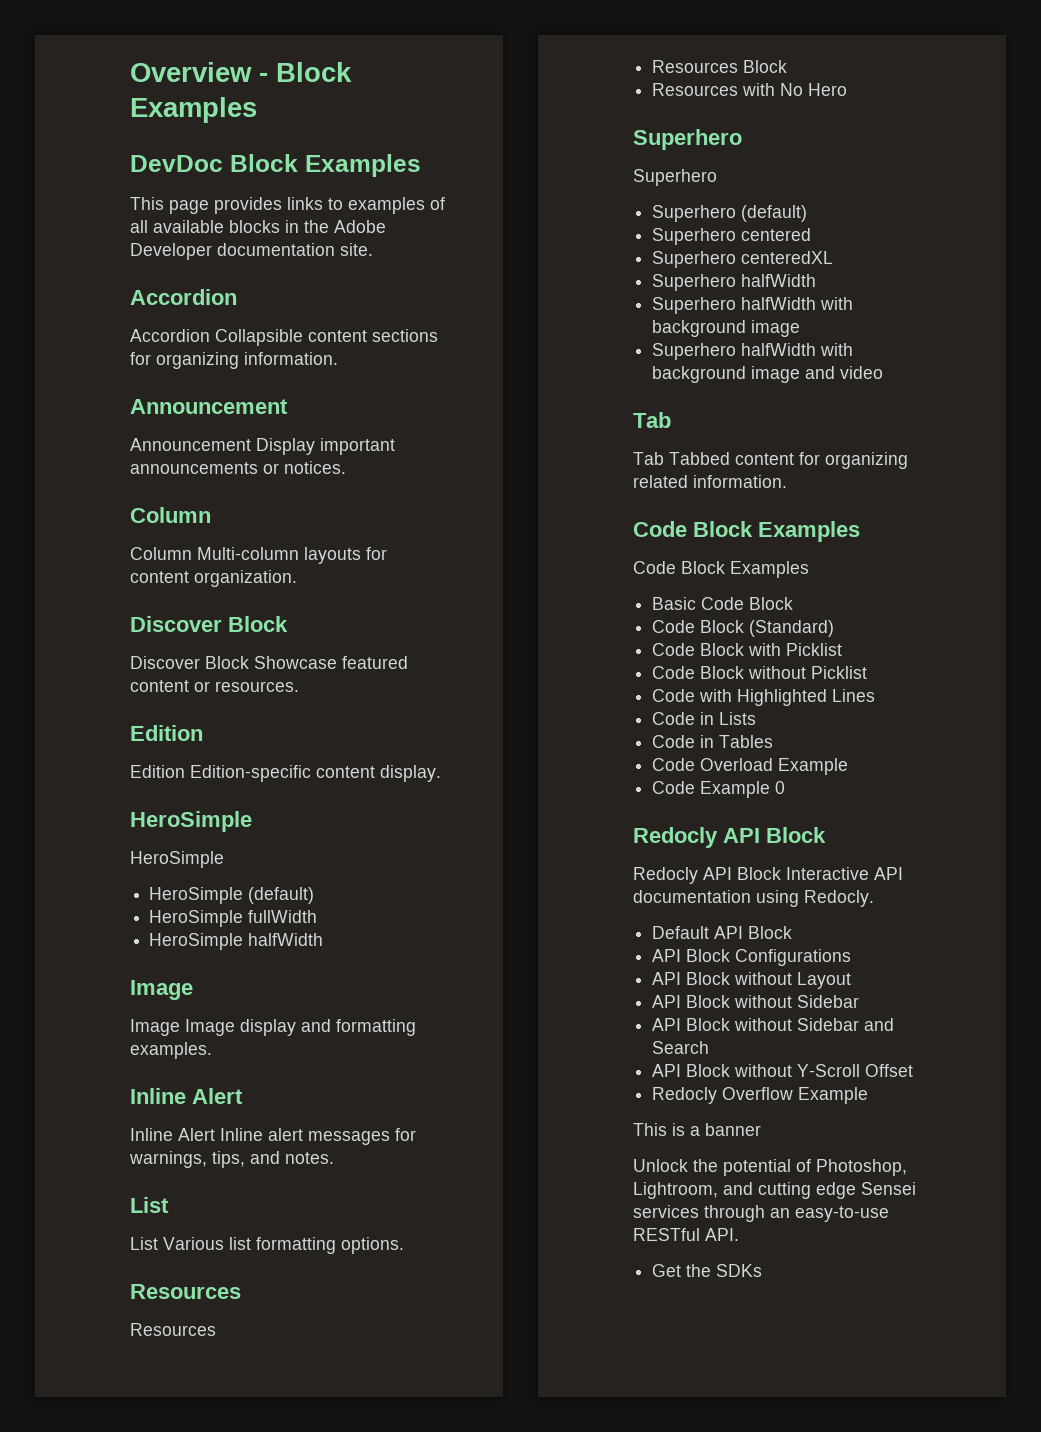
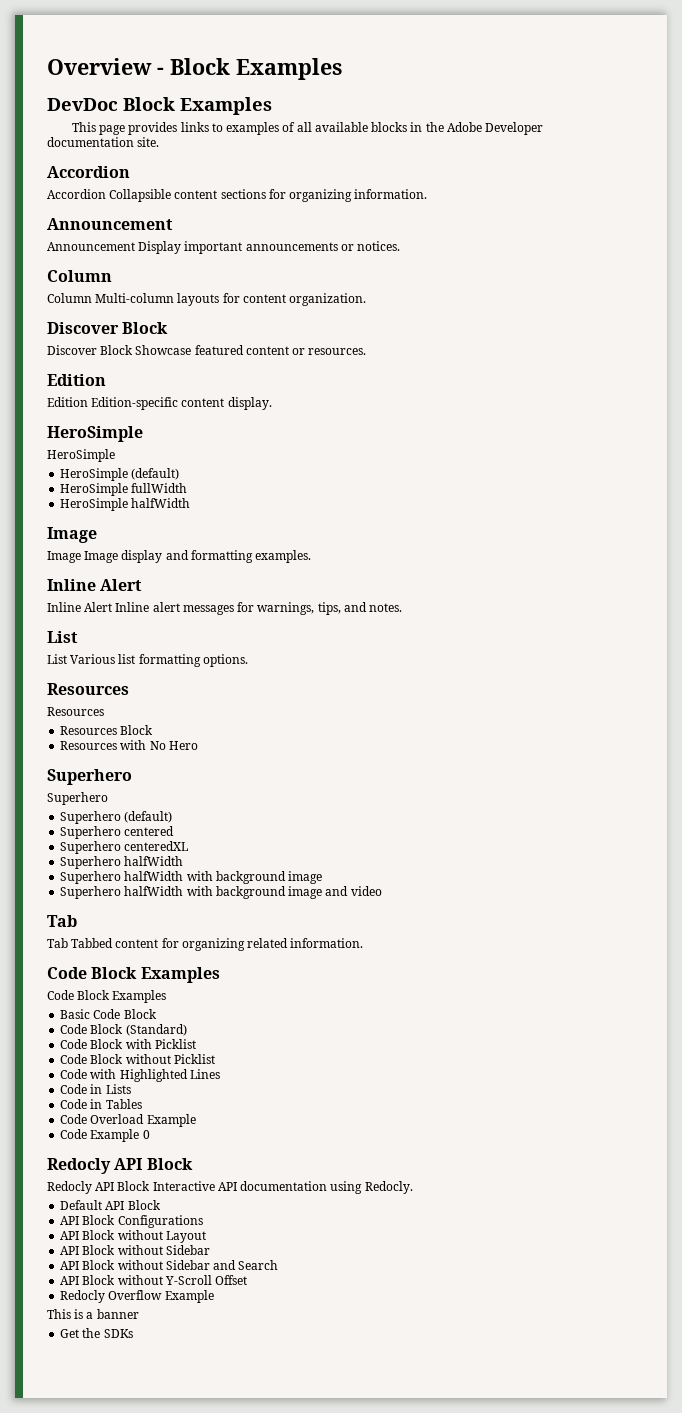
- Unlock the potential of Photoshop, Lightroom, and cutting edge Sensei services through an easy-to-use RESTful API.

